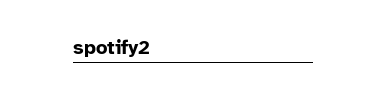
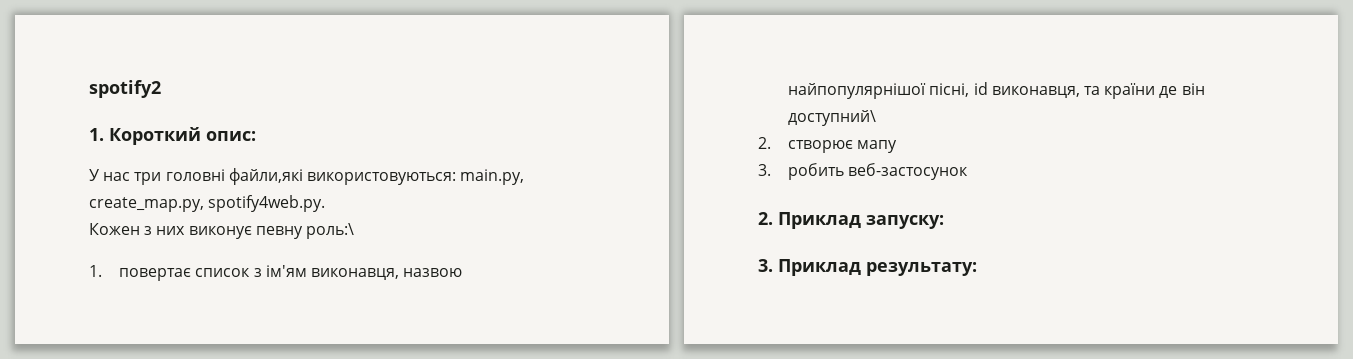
+ 1. Короткий опис:
+ У нас три головні файли,які використовуються: main.py, create_map.py, spotify4web.py.
+ Кожен з них виконує певну роль:\
+ 1. повертає список з ім'ям виконавця, назвою найпопулярнішої пісні, id виконавця, та країни де він доступний\
+ 2. створює мапу
+ 3. робить веб-застосунок
+ 2. Приклад запуску:
+ 3. Приклад результату:

